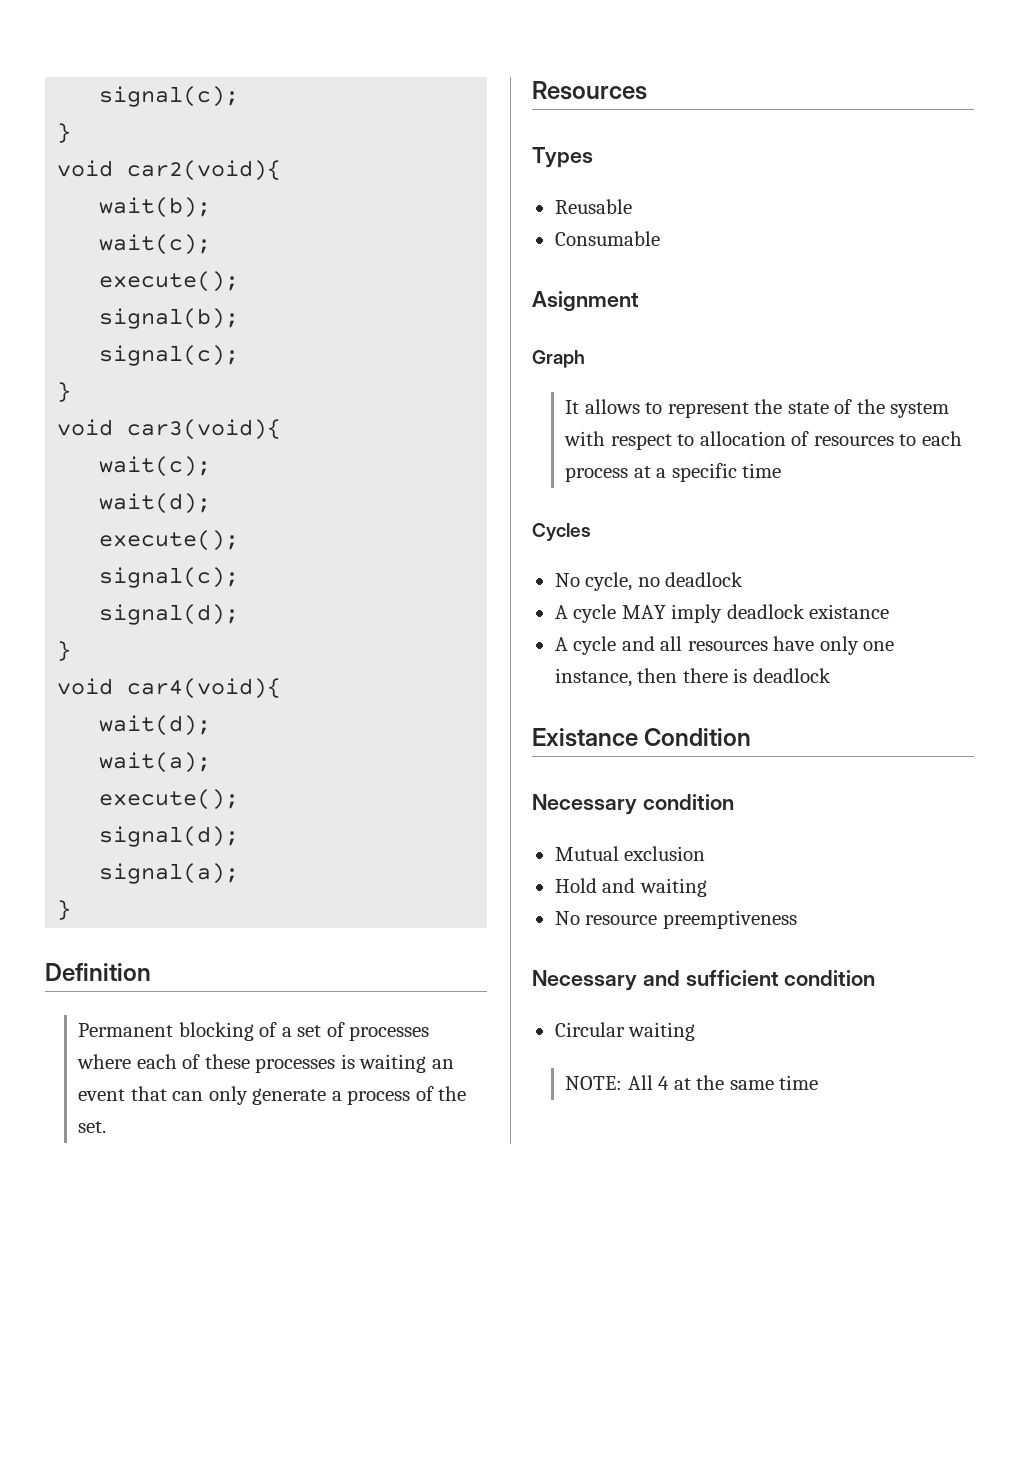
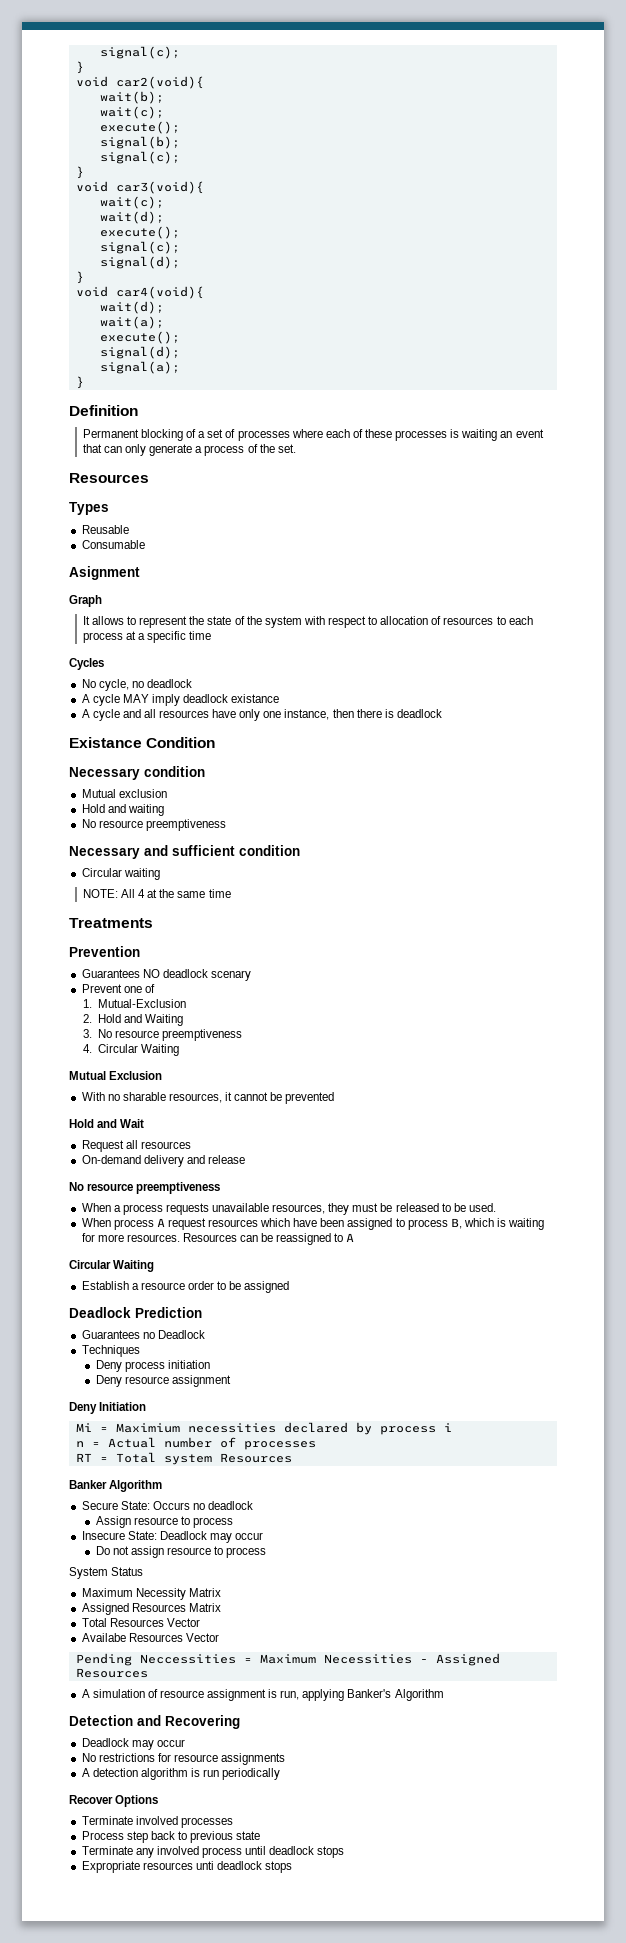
+ Treatments
+ Prevention
+ Guarantees NO deadlock scenary
+ Prevent one of
+ 1. Mutual-Exclusion
+ 2. Hold and Waiting
+ 3. No resource preemptiveness
+ 4. Circular Waiting
+ Mutual Exclusion
+ With no sharable resources, it cannot be prevented
+ Hold and Wait
+ Request all resources
+ On-demand delivery and release
+ No resource preemptiveness
+ When a process requests unavailable resources, they must be released to be used.
+ When process A request resources which have been assigned to process B, which is waiting for more resources. Resources can be reassigned to A
+ Circular Waiting
+ Establish a resource order to be assigned
+ Deadlock Prediction
+ Guarantees no Deadlock
+ Techniques
+ Deny process initiation
+ Deny resource assignment
+ Deny Initiation
+ Mi = Maximium necessities declared by process i
+ n = Actual number of processes
+ RT = Total system Resources
+ Banker Algorithm
+ Secure State: Occurs no deadlock
+ Assign resource to process
+ Insecure State: Deadlock may occur
+ Do not assign resource to process
+ System Status
+ Maximum Necessity Matrix
+ Assigned Resources Matrix
+ Total Resources Vector
+ Availabe Resources Vector
+ Pending Neccessities = Maximum Necessities - Assigned Resources
+ A simulation of resource assignment is run, applying Banker's Algorithm
+ Detection and Recovering
+ Deadlock may occur
+ No restrictions for resource assignments
+ A detection algorithm is run periodically
+ Recover Options
+ Terminate involved processes
+ Process step back to previous state
+ Terminate any involved process until deadlock stops
+ Expropriate resources unti deadlock stops

